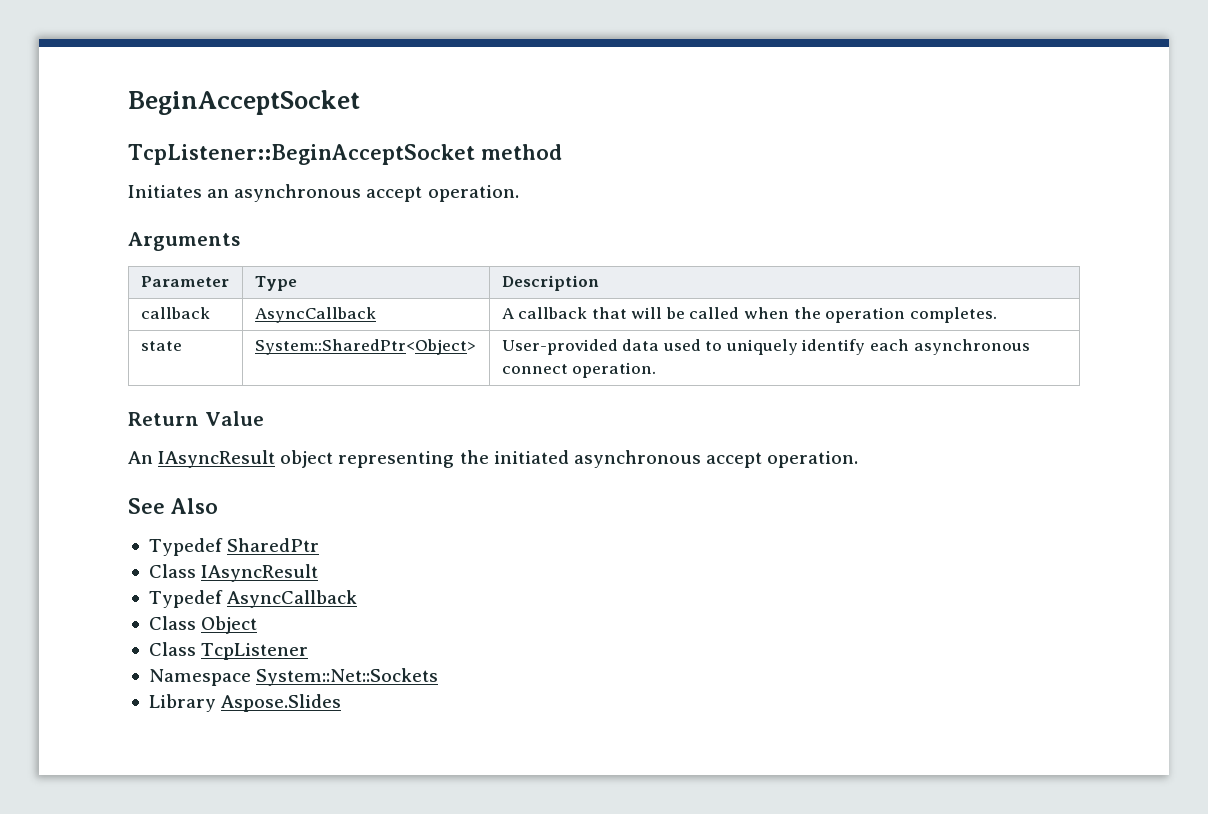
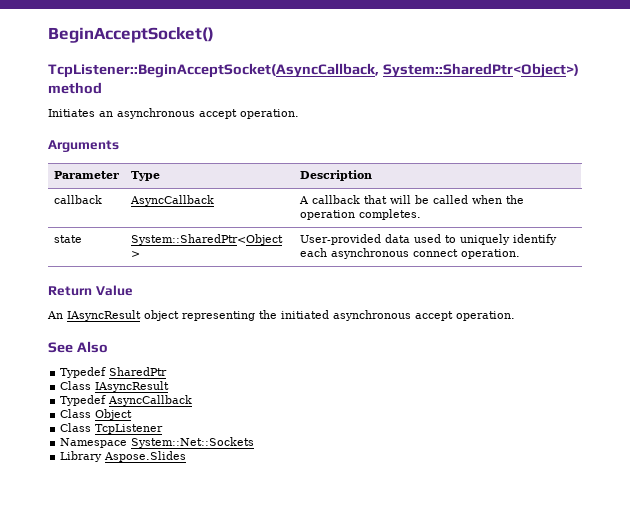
- BeginAcceptSocket
- TcpListener::BeginAcceptSocket method
+ BeginAcceptSocket()
+ TcpListener::BeginAcceptSocket(AsyncCallback, System::SharedPtr<Object>) method

